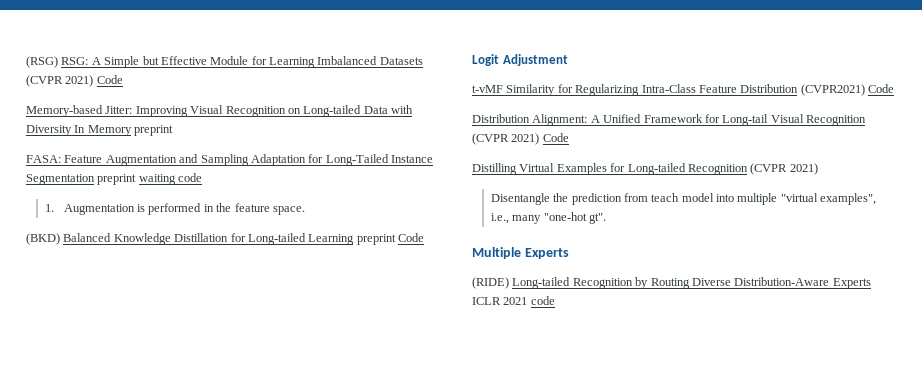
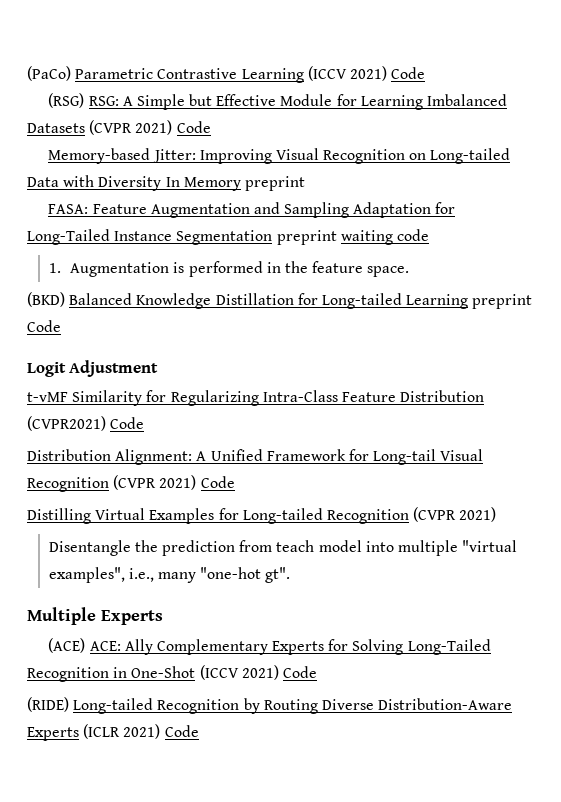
+ (PaCo) Parametric Contrastive Learning (ICCV 2021) Code
+ (ACE) ACE: Ally Complementary Experts for Solving Long-Tailed Recognition in One-Shot (ICCV 2021) Code
- (RIDE) Long-tailed Recognition by Routing Diverse Distribution-Aware Experts ICLR 2021 code
+ (RIDE) Long-tailed Recognition by Routing Diverse Distribution-Aware Experts (ICLR 2021) Code

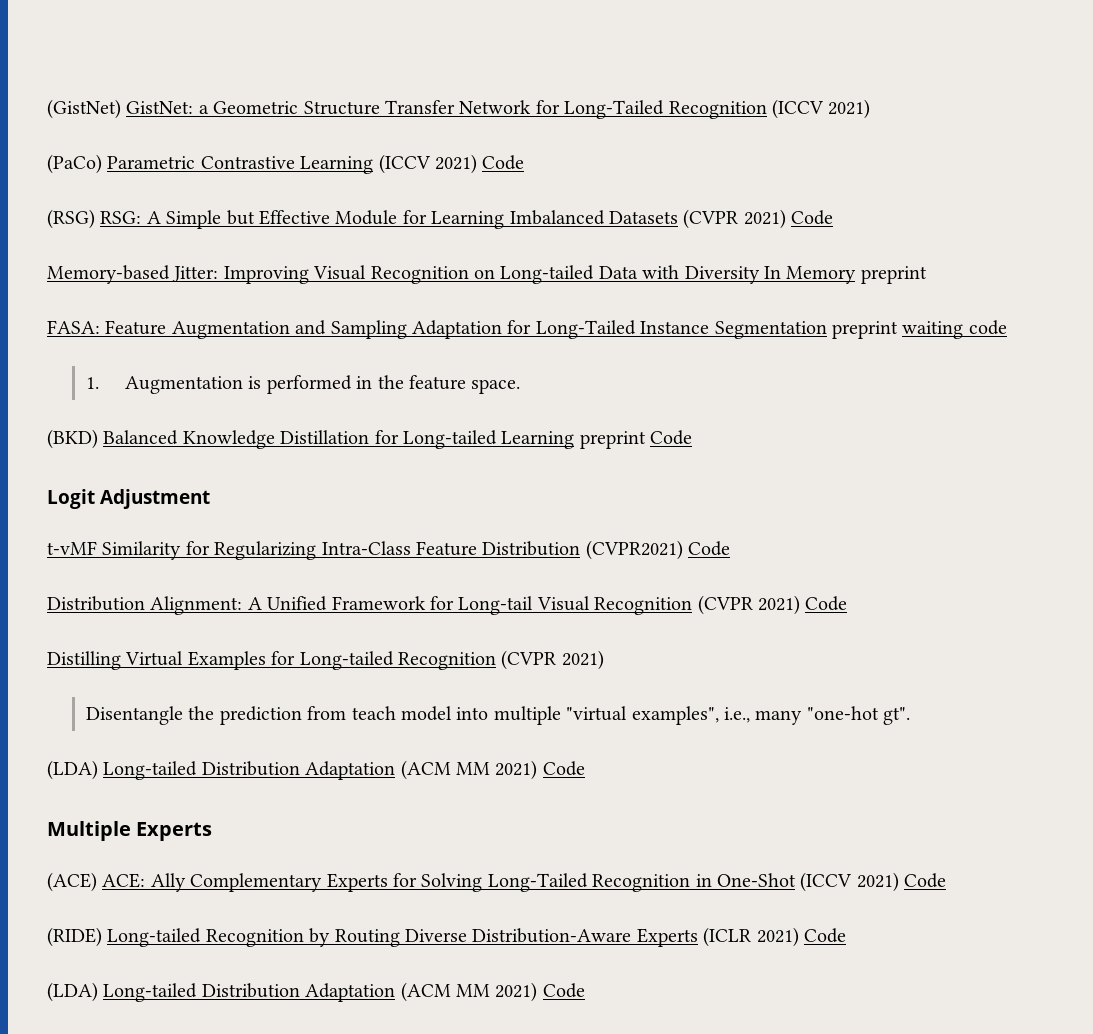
+ (GistNet) GistNet: a Geometric Structure Transfer Network for Long-Tailed Recognition (ICCV 2021)
  Disentangle the prediction from teach model into multiple "virtual examples", i.e., many "one-hot gt".
+ (LDA) Long-tailed Distribution Adaptation (ACM MM 2021) Code
  (RIDE) Long-tailed Recognition by Routing Diverse Distribution-Aware Experts (ICLR 2021) Code
+ (LDA) Long-tailed Distribution Adaptation (ACM MM 2021) Code

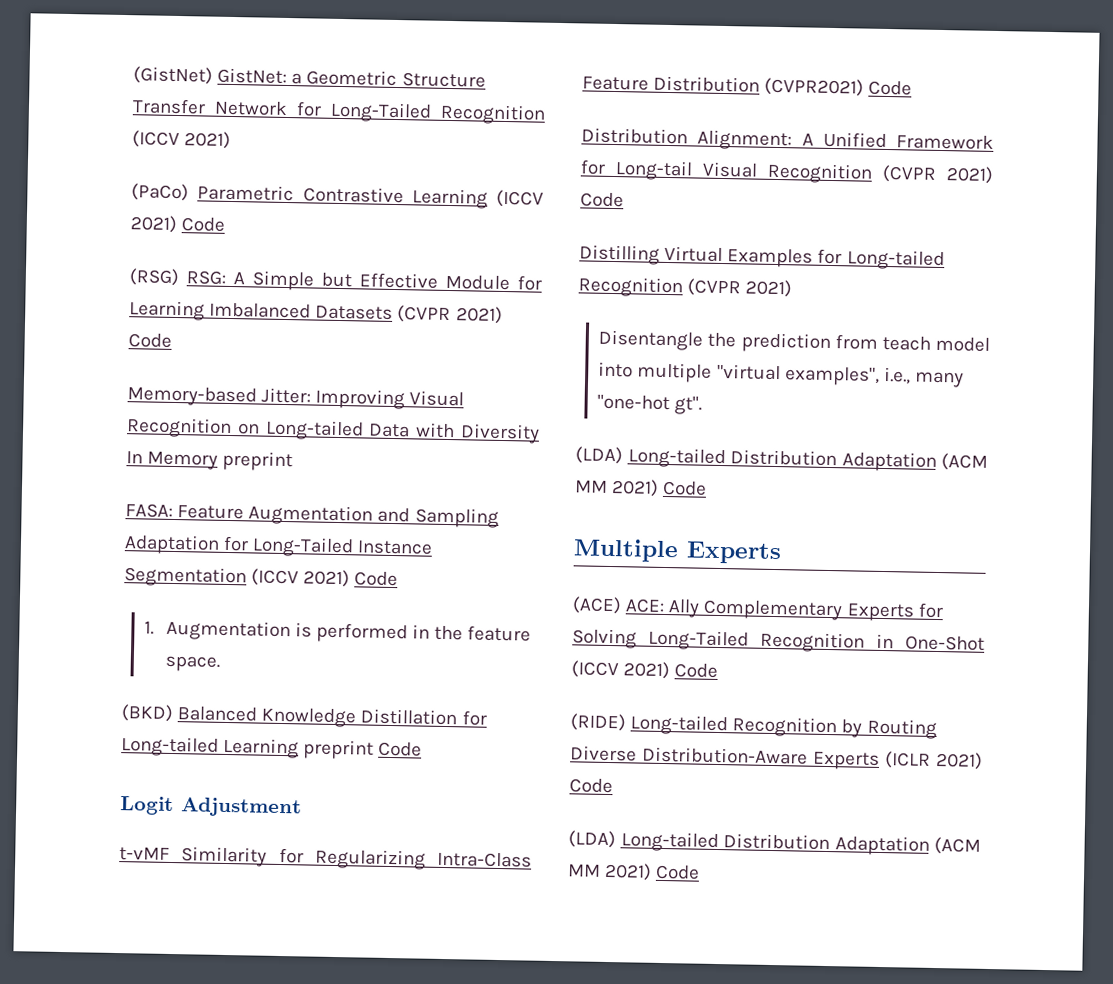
- FASA: Feature Augmentation and Sampling Adaptation for Long-Tailed Instance Segmentation preprint waiting code
+ FASA: Feature Augmentation and Sampling Adaptation for Long-Tailed Instance Segmentation (ICCV 2021) Code

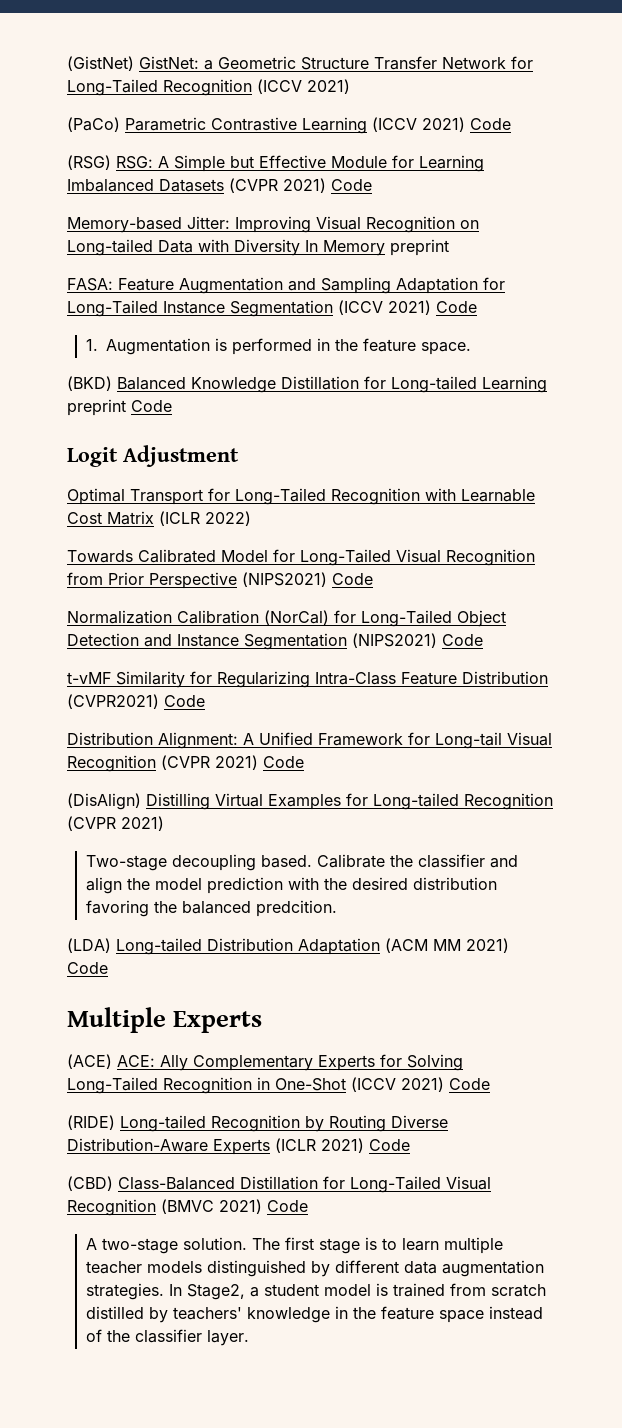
+ Optimal Transport for Long-Tailed Recognition with Learnable Cost Matrix (ICLR 2022)
+ Towards Calibrated Model for Long-Tailed Visual Recognition from Prior Perspective (NIPS2021) Code
+ Normalization Calibration (NorCal) for Long-Tailed Object Detection and Instance Segmentation (NIPS2021) Code
- Distilling Virtual Examples for Long-tailed Recognition (CVPR 2021)
+ (DisAlign) Distilling Virtual Examples for Long-tailed Recognition (CVPR 2021)
- Disentangle the prediction from teach model into multiple "virtual examples", i.e., many "one-hot gt".
+ Two-stage decoupling based. Calibrate the classifier and align the model prediction with the desired distribution favoring the balanced predcition.
  (RIDE) Long-tailed Recognition by Routing Diverse Distribution-Aware Experts (ICLR 2021) Code
- (LDA) Long-tailed Distribution Adaptation (ACM MM 2021) Code
+ (CBD) Class-Balanced Distillation for Long-Tailed Visual Recognition (BMVC 2021) Code
+ A two-stage solution. The first stage is to learn multiple teacher models distinguished by different data augmentation strategies. In Stage2, a student model is trained from scratch distilled by teachers' knowledge in the feature space instead of the classifier layer.

